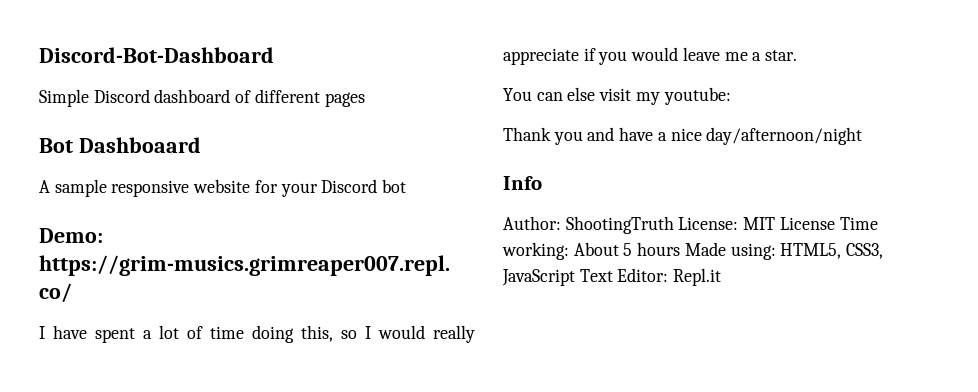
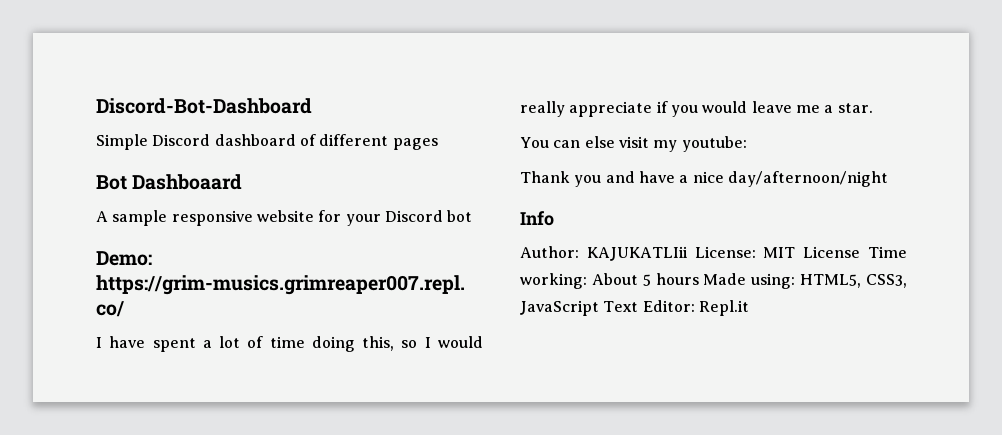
- Author: ShootingTruth License: MIT License Time working: About 5 hours Made using: HTML5, CSS3, JavaScript Text Editor: Repl.it
+ Author: KAJUKATLIii License: MIT License Time working: About 5 hours Made using: HTML5, CSS3, JavaScript Text Editor: Repl.it

